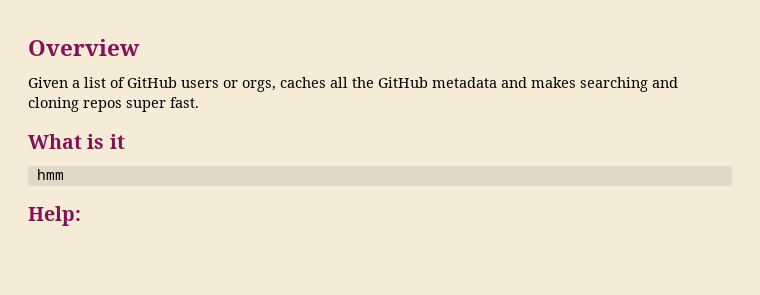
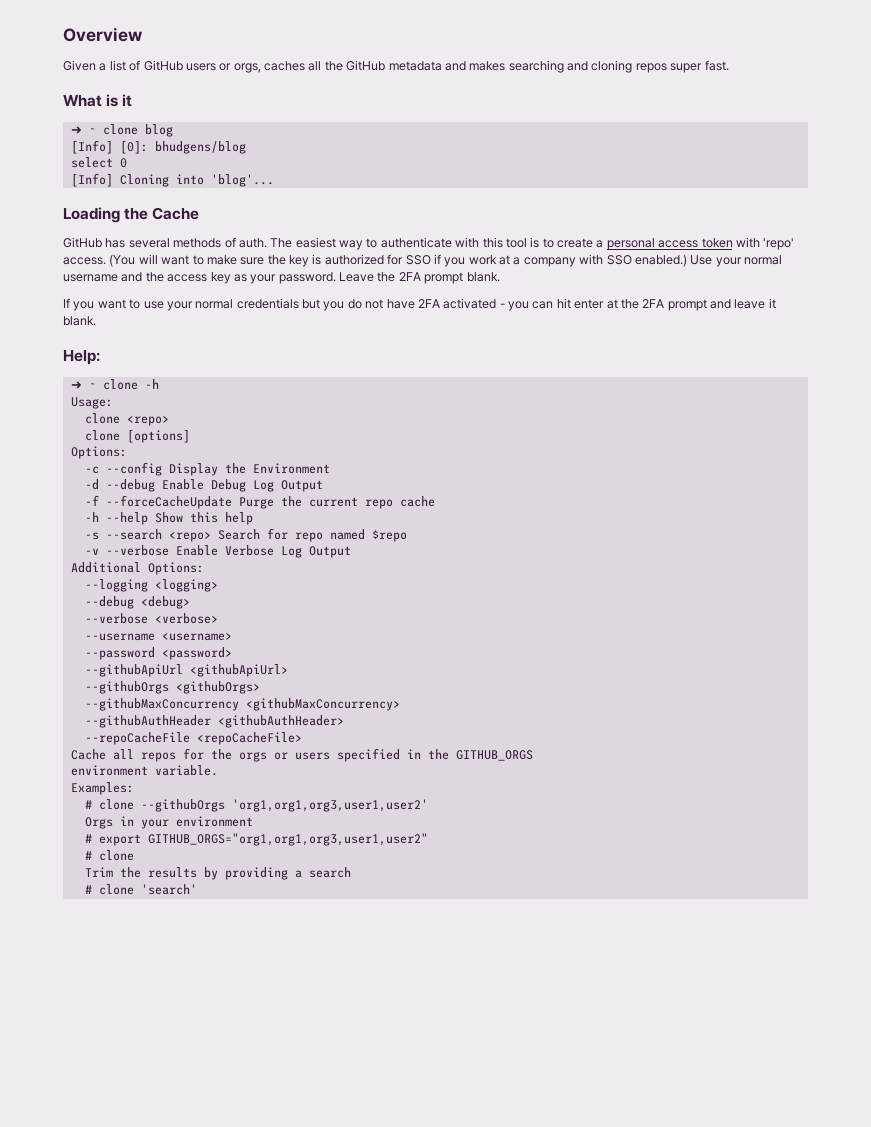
- hmm
+ ➜ ~ clone blog
+ [Info] [0]: bhudgens/blog
+ select 0
+ [Info] Cloning into 'blog'...
+ Loading the Cache
+ GitHub has several methods of auth. The easiest way to authenticate with this tool is to create a personal access token with 'repo' access. (You will want to make sure the key is authorized for SSO if you work at a company with SSO enabled.) Use your normal username and the access key as your password. Leave the 2FA prompt blank.
+ If you want to use your normal credentials but you do not have 2FA activated - you can hit enter at the 2FA prompt and leave it blank.
  Help:
+ ➜ ~ clone -h
+ Usage:
+ clone <repo>
+ clone [options]
+ Options:
+ -c --config Display the Environment
+ -d --debug Enable Debug Log Output
+ -f --forceCacheUpdate Purge the current repo cache
+ -h --help Show this help
+ -s --search <repo> Search for repo named $repo
+ -v --verbose Enable Verbose Log Output
+ Additional Options:
+ --logging <logging>
+ --debug <debug>
+ --verbose <verbose>
+ --username <username>
+ --password <password>
+ --githubApiUrl <githubApiUrl>
+ --githubOrgs <githubOrgs>
+ --githubMaxConcurrency <githubMaxConcurrency>
+ --githubAuthHeader <githubAuthHeader>
+ --repoCacheFile <repoCacheFile>
+ Cache all repos for the orgs or users specified in the GITHUB_ORGS
+ environment variable.
+ Examples:
+ # clone --githubOrgs 'org1,org1,org3,user1,user2'
+ Orgs in your environment
+ # export GITHUB_ORGS="org1,org1,org3,user1,user2"
+ # clone
+ Trim the results by providing a search
+ # clone 'search'

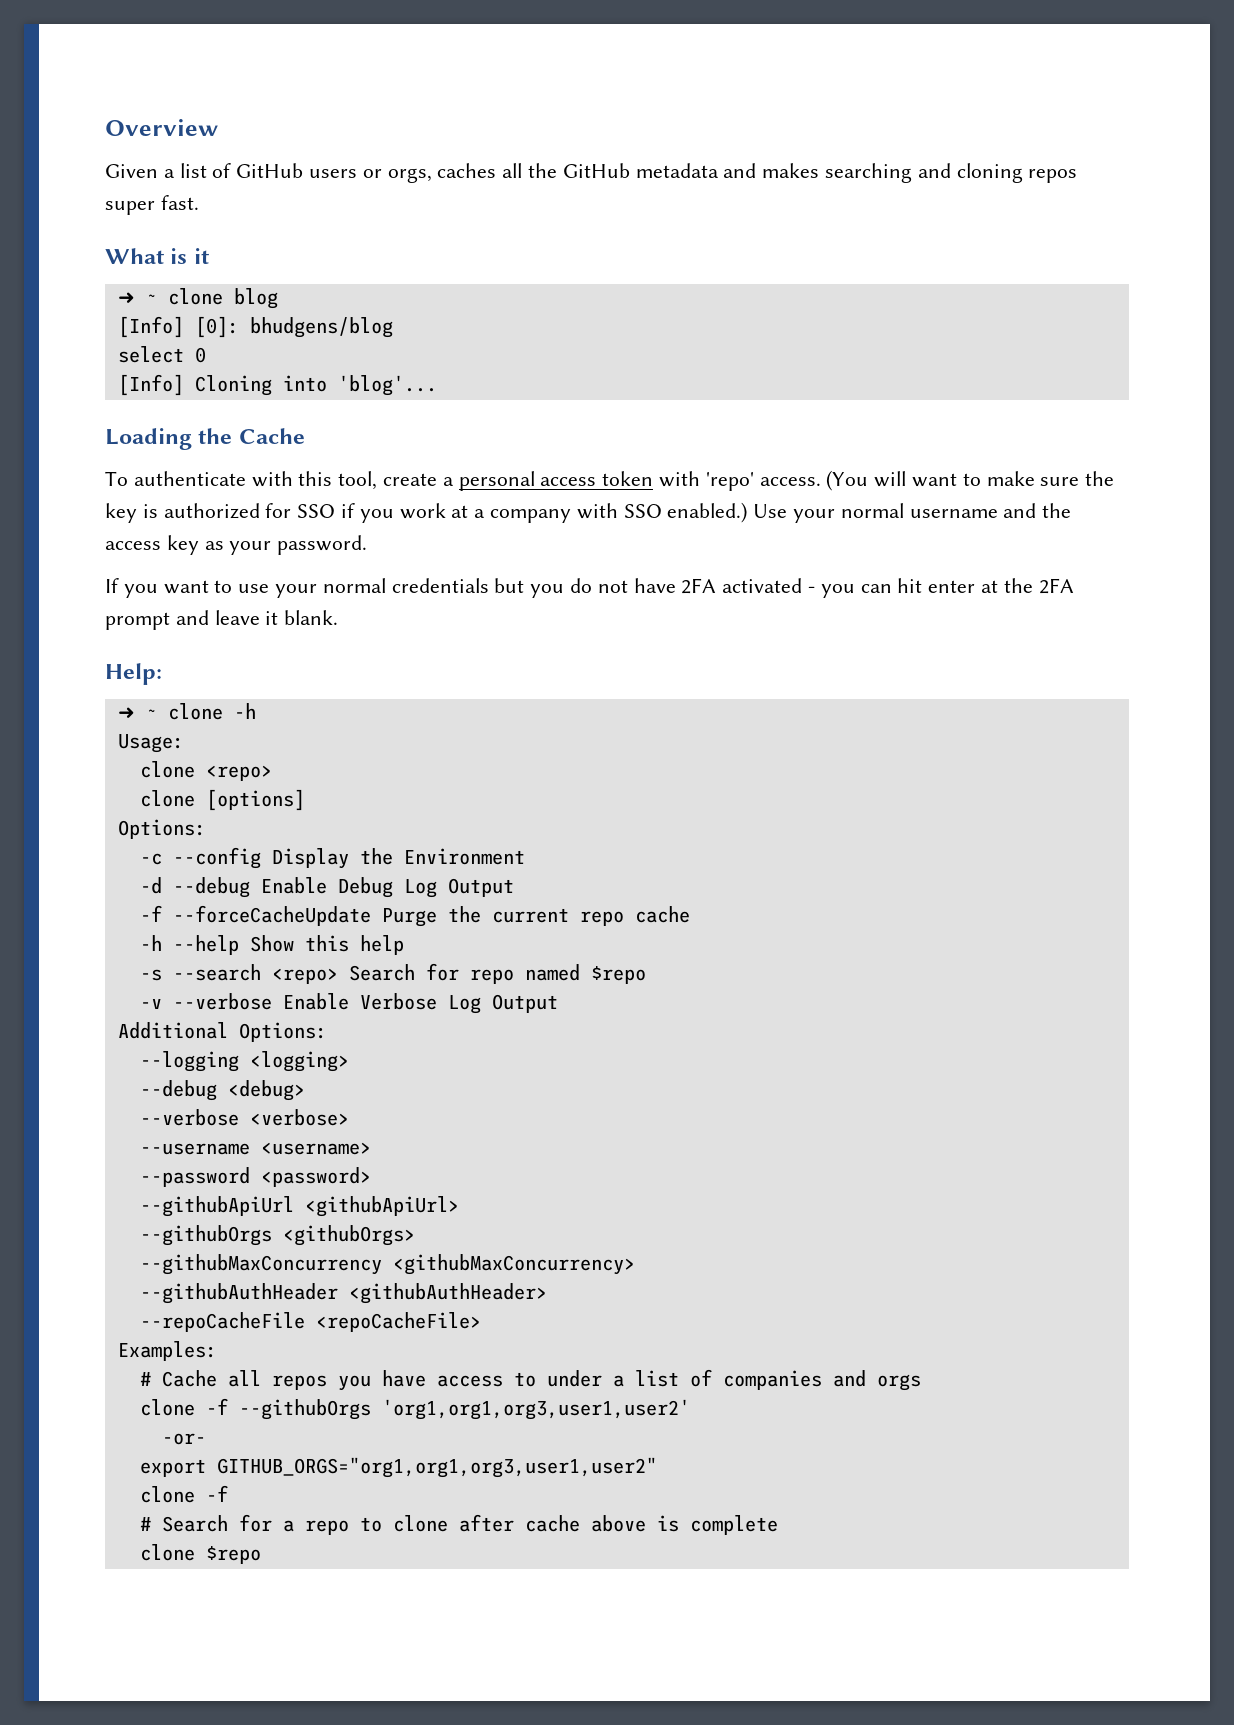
- GitHub has several methods of auth. The easiest way to authenticate with this tool is to create a personal access token with 'repo' access.
+ To authenticate with this tool, create a personal access token with 'repo' access.
- Leave the 2FA prompt blank.
- Cache all repos for the orgs or users specified in the GITHUB_ORGS
- environment variable.
  Examples:
- # clone --githubOrgs 'org1,org1,org3,user1,user2'
- Orgs in your environment
- # export GITHUB_ORGS="org1,org1,org3,user1,user2"
- # clone
- Trim the results by providing a search
- # clone 'search'
+ # Cache all repos you have access to under a list of companies and orgs
+ clone -f --githubOrgs 'org1,org1,org3,user1,user2'
+ -or-
+ export GITHUB_ORGS="org1,org1,org3,user1,user2"
+ clone -f
+ # Search for a repo to clone after cache above is complete
+ clone $repo

